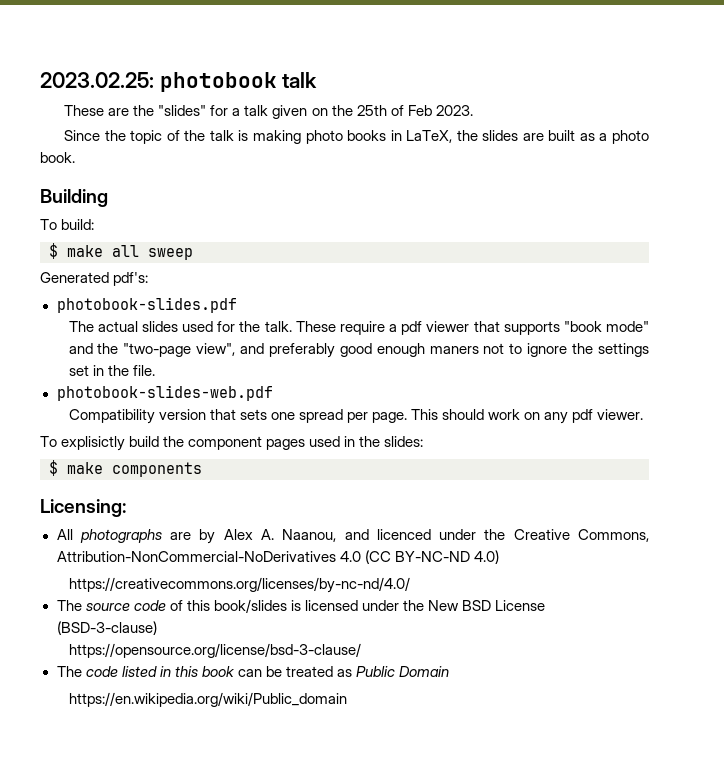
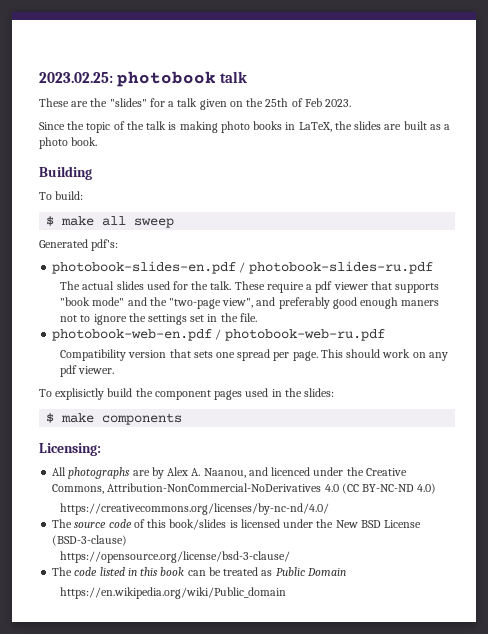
- photobook-slides.pdf
+ photobook-slides-en.pdf / photobook-slides-ru.pdf
- photobook-slides-web.pdf
+ photobook-web-en.pdf / photobook-web-ru.pdf

